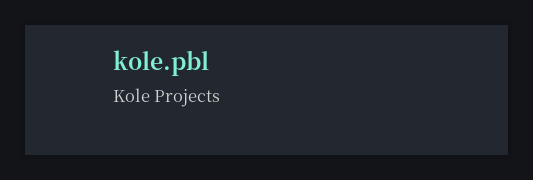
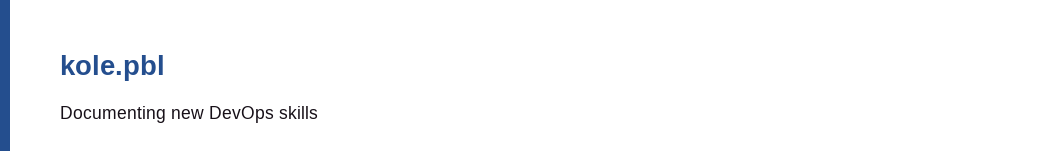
- Kole Projects
+ Documenting new DevOps skills

